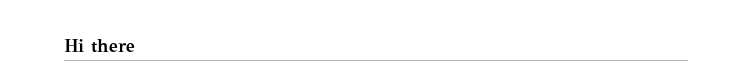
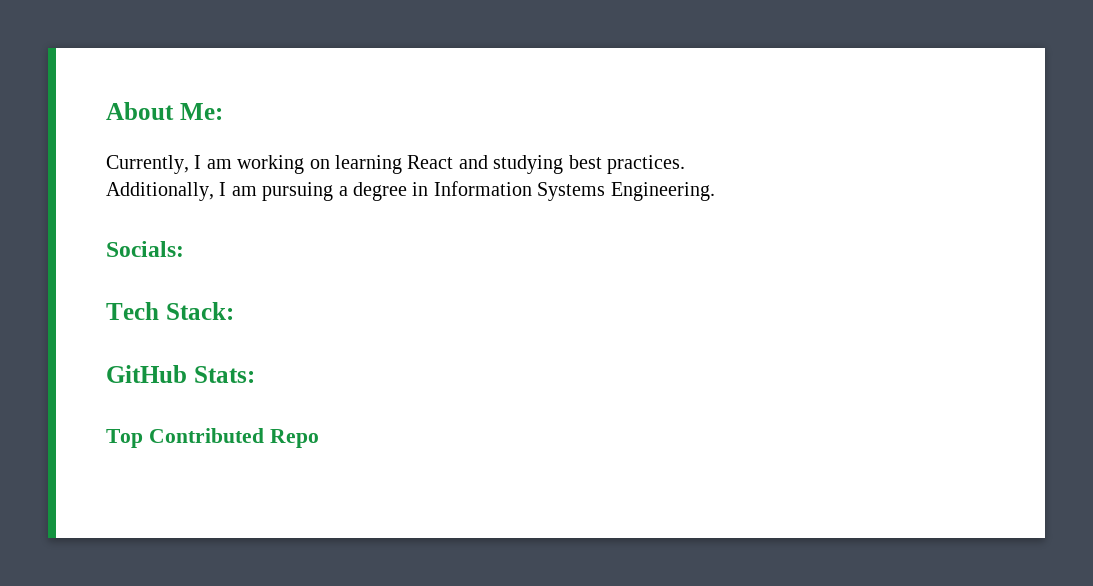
- Hi there
+ About Me:
+ Currently, I am working on learning React and studying best practices.
+ Additionally, I am pursuing a degree in Information Systems Engineering.
+ Socials:
+ Tech Stack:
+ GitHub Stats:
+ Top Contributed Repo

